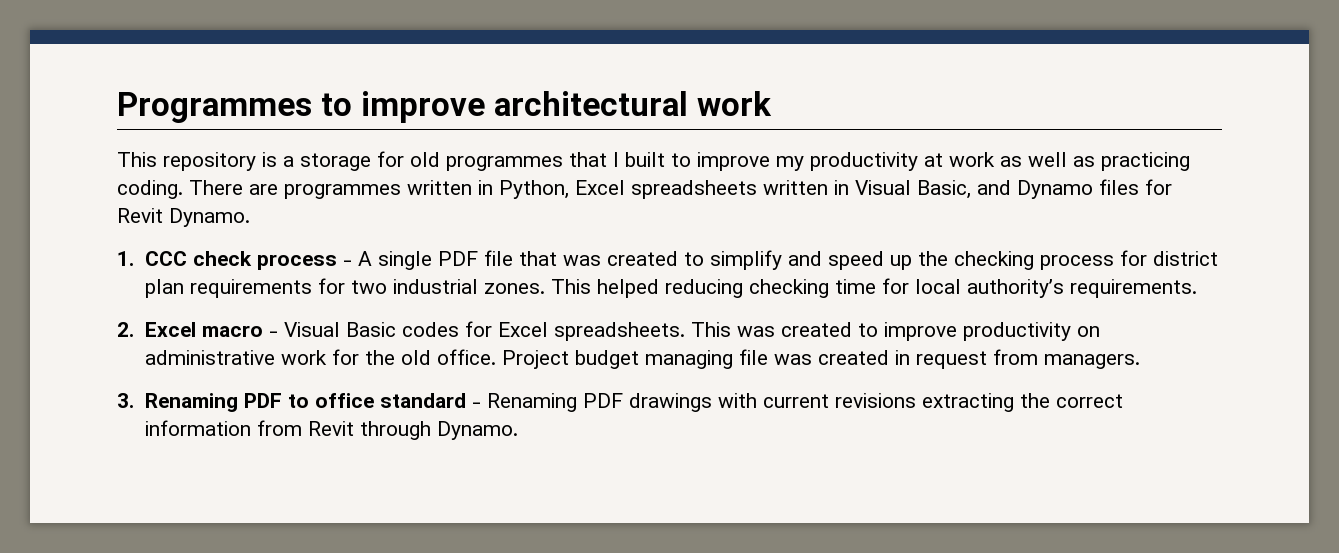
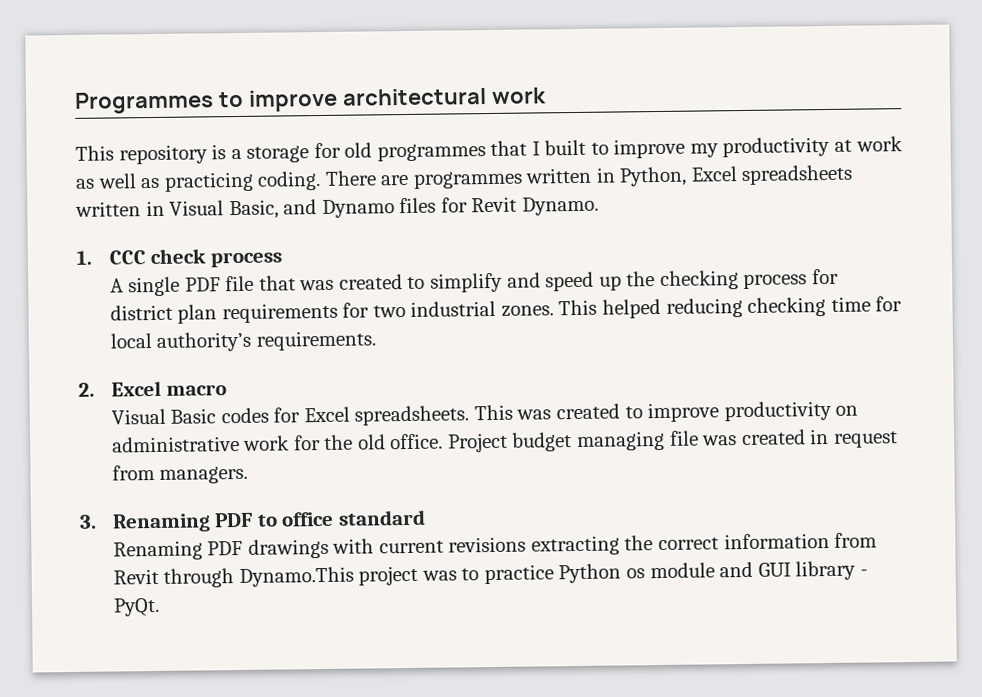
- 1. CCC check process - A single PDF file that was created to simplify and speed up the checking process for district plan requirements for two industrial zones.
+ 1. CCC check process
+ A single PDF file that was created to simplify and speed up the checking process for district plan requirements for two industrial zones.
- 2. Excel macro - Visual Basic codes for Excel spreadsheets.
+ 2. Excel macro
+ Visual Basic codes for Excel spreadsheets.
- 3. Renaming PDF to office standard - Renaming PDF drawings with current revisions extracting the correct information from Revit through Dynamo.
+ 3. Renaming PDF to office standard
+ Renaming PDF drawings with current revisions extracting the correct information from Revit through Dynamo.This project was to practice Python os module and GUI library - PyQt.

